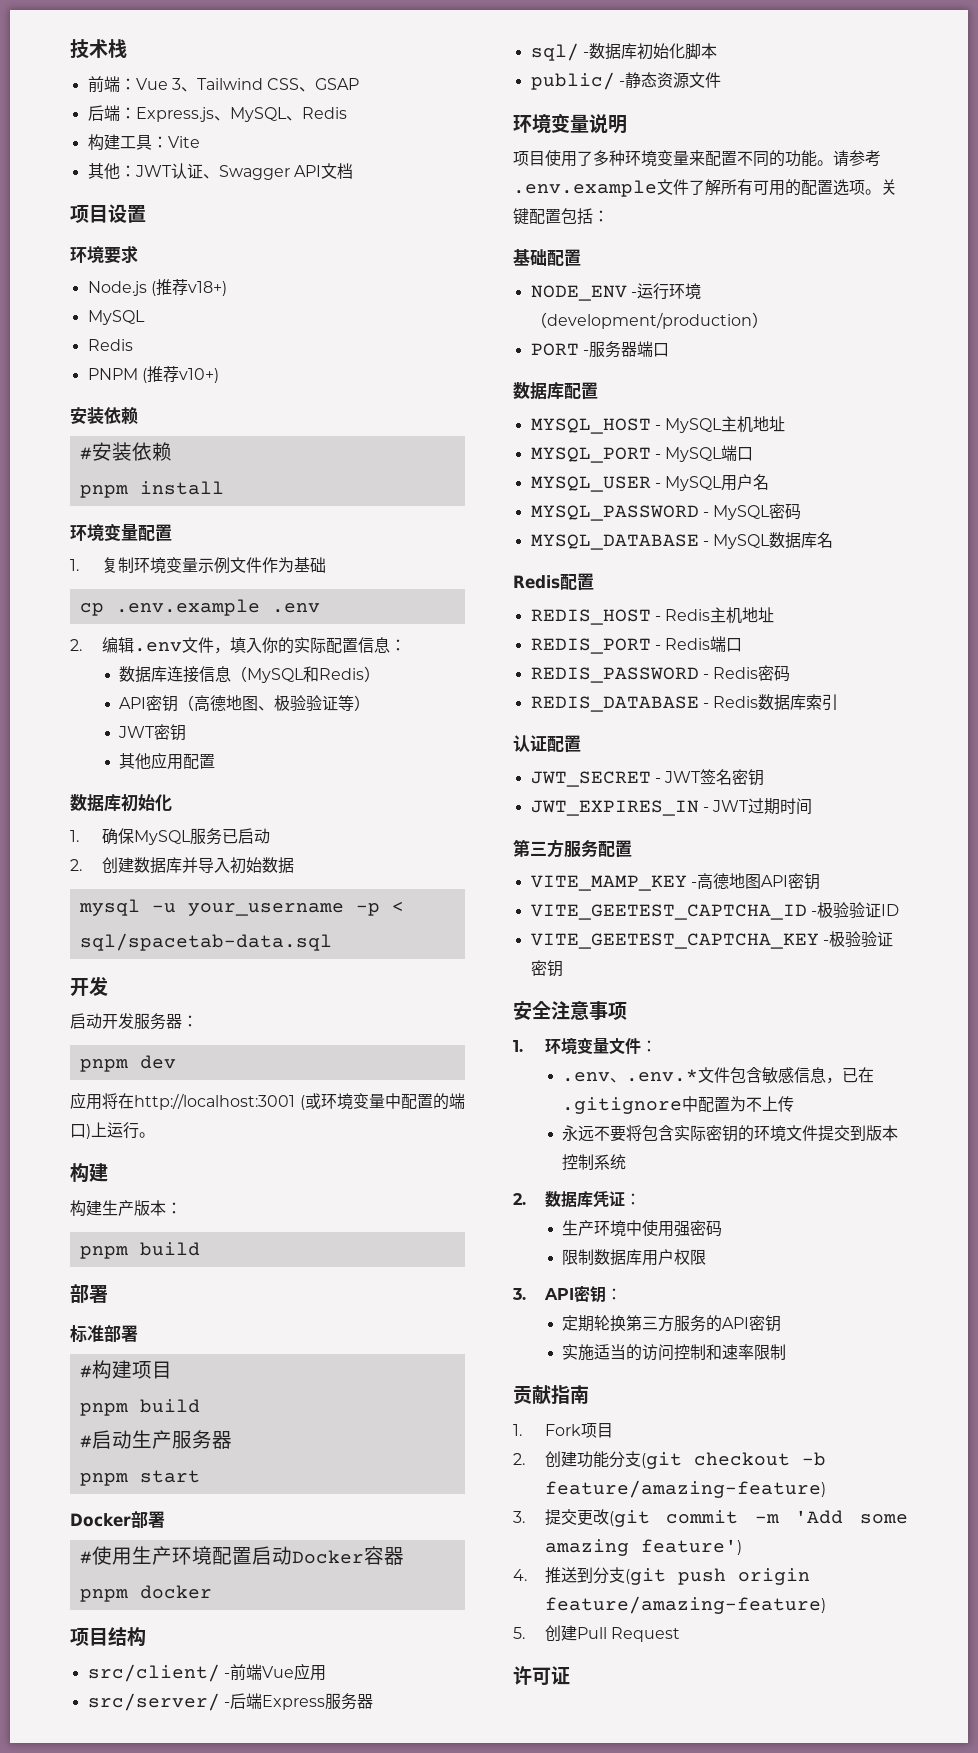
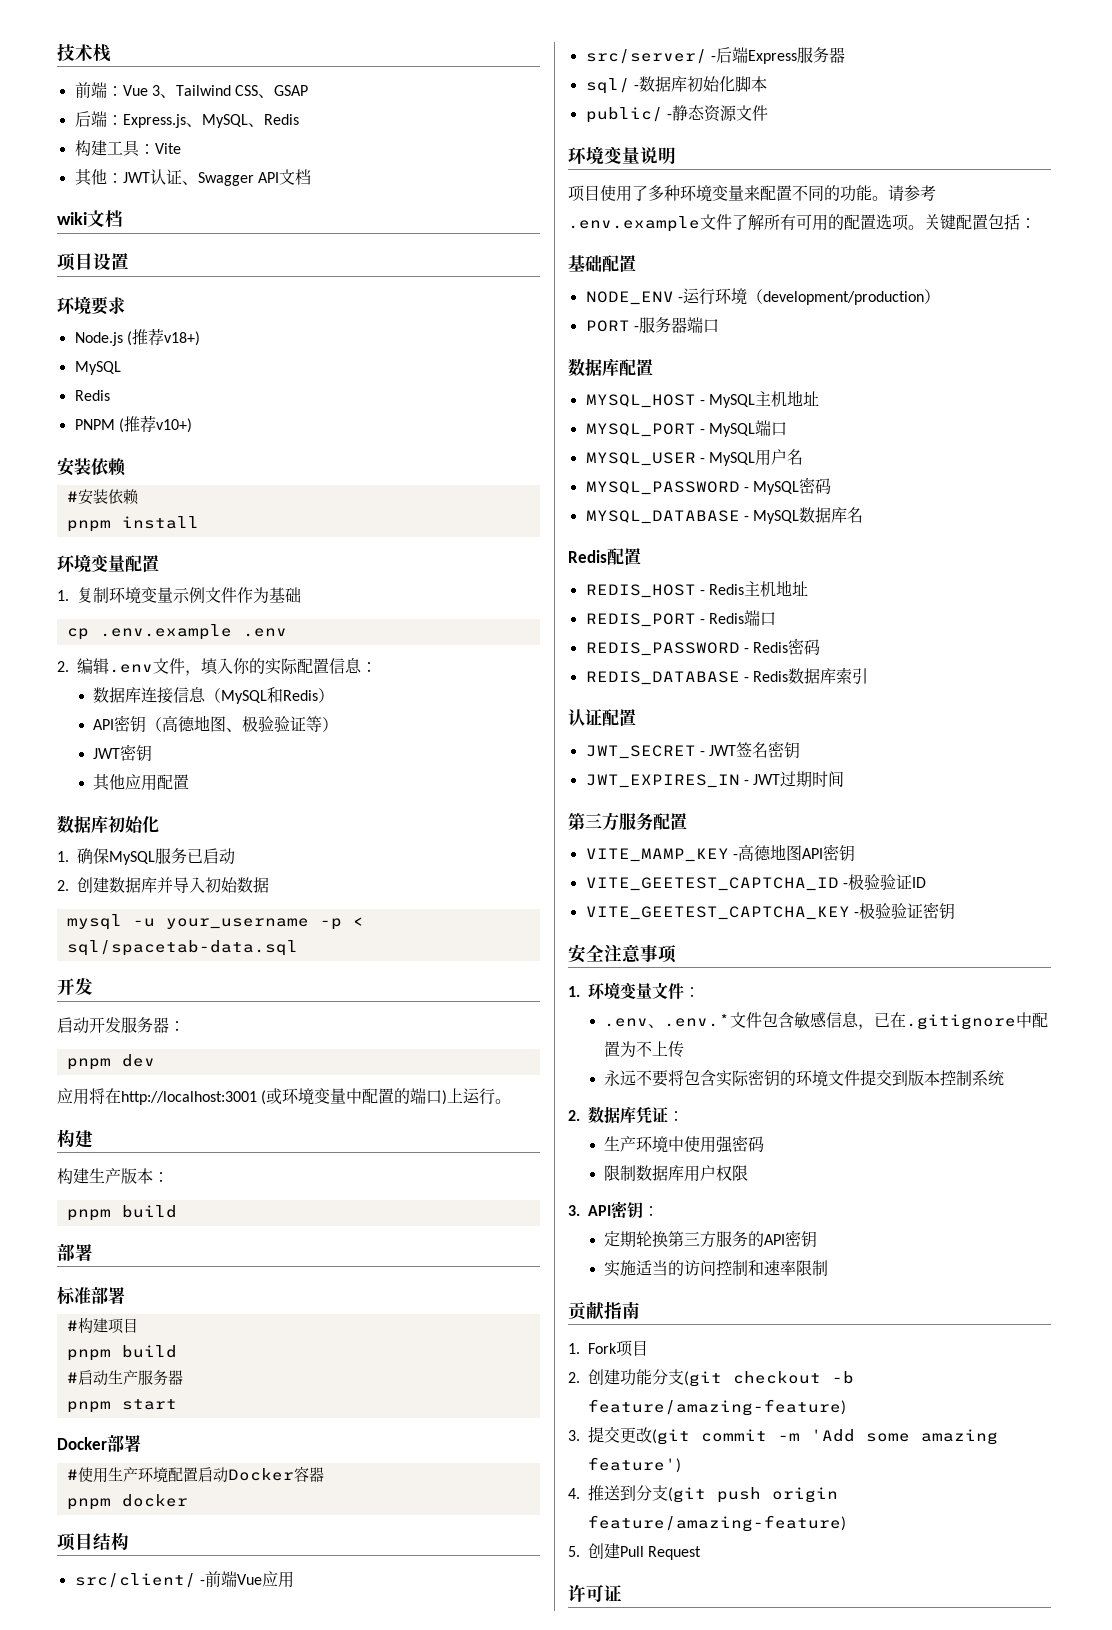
+ wiki文档

